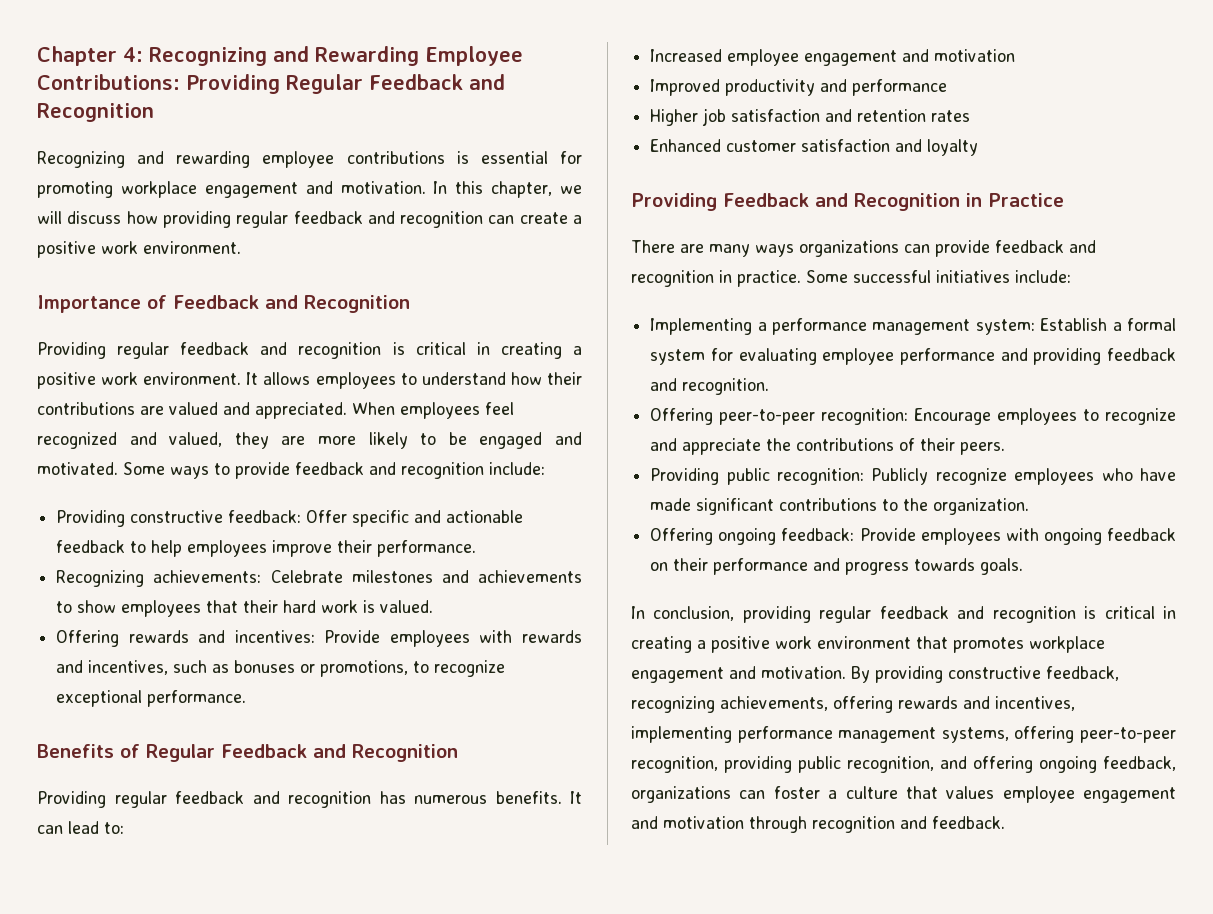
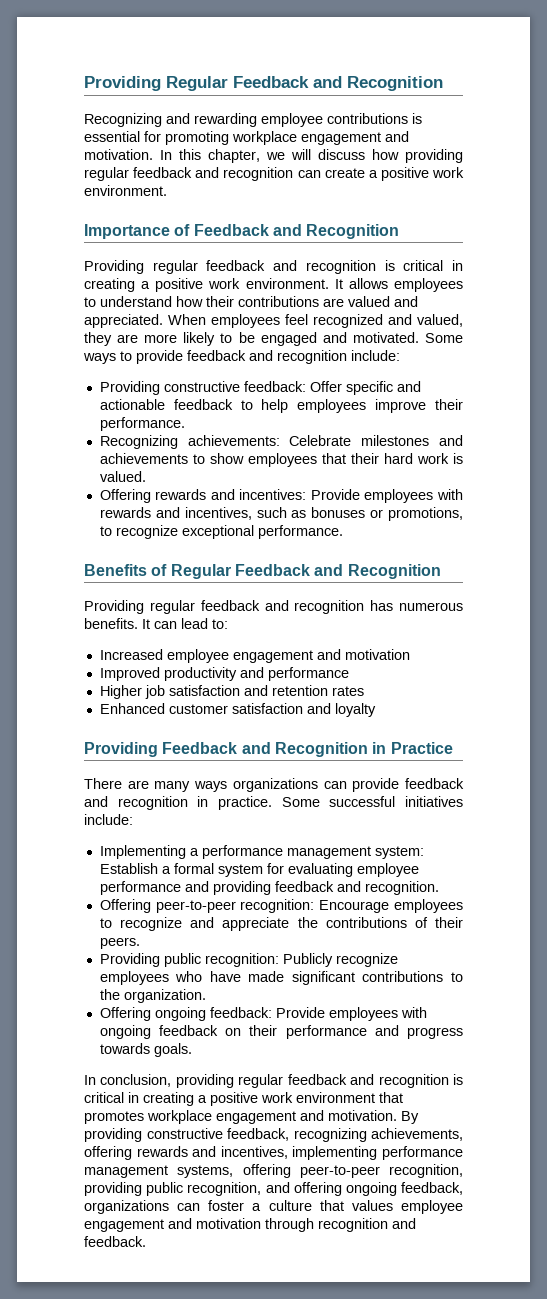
- Chapter 4: Recognizing and Rewarding Employee Contributions: Providing Regular Feedback and Recognition
+ Providing Regular Feedback and Recognition

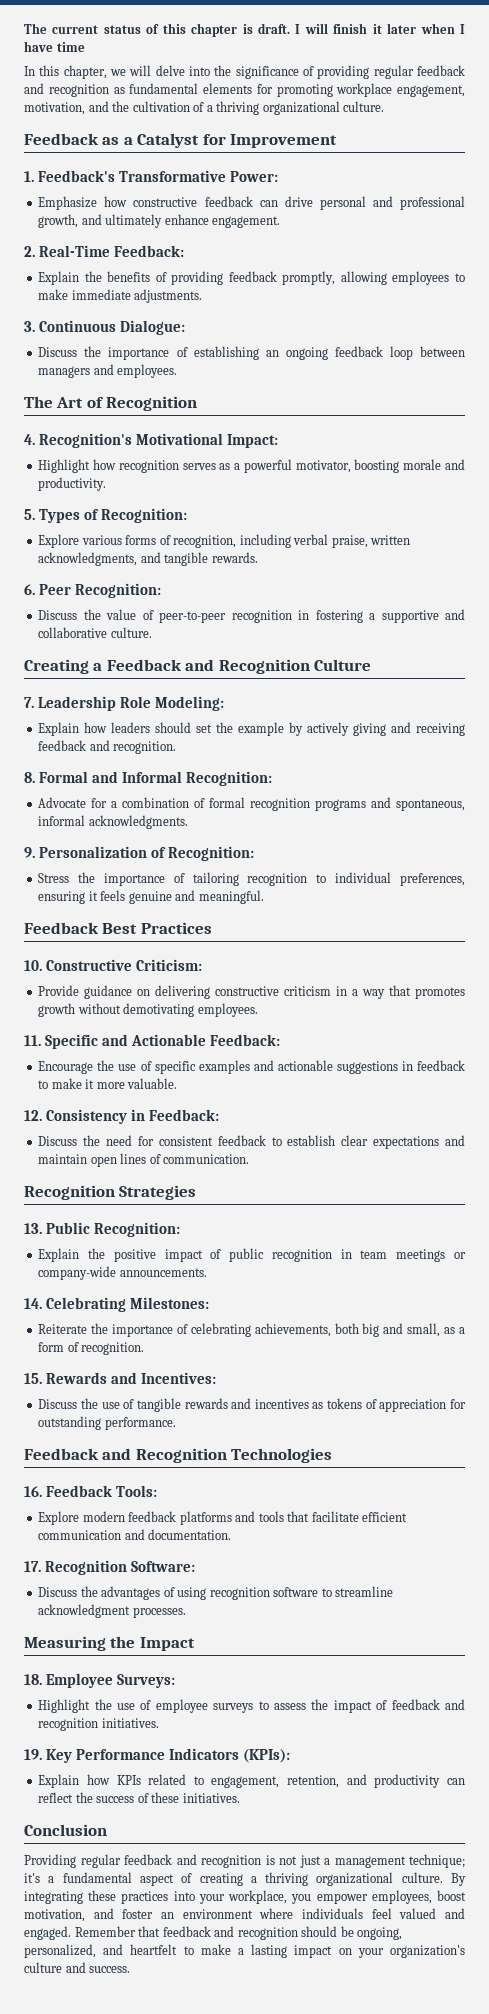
- Providing Regular Feedback and Recognition
- Recognizing and rewarding employee contributions is essential for promoting workplace engagement and motivation. In this chapter, we will discuss how providing regular feedback and recognition can create a positive work environment.
- Importance of Feedback and Recognition
+ The current status of this chapter is draft. I will finish it later when I have time
+ In this chapter, we will delve into the significance of providing regular feedback and recognition as fundamental elements for promoting workplace engagement, motivation, and the cultivation of a thriving organizational culture.
+ Feedback as a Catalyst for Improvement
+ 1. Feedback's Transformative Power:
+ Emphasize how constructive feedback can drive personal and professional growth, and ultimately enhance engagement.
+ 2. Real-Time Feedback:
+ Explain the benefits of providing feedback promptly, allowing employees to make immediate adjustments.
+ 3. Continuous Dialogue:
+ Discuss the importance of establishing an ongoing feedback loop between managers and employees.
+ The Art of Recognition
+ 4. Recognition's Motivational Impact:
+ Highlight how recognition serves as a powerful motivator, boosting morale and productivity.
+ 5. Types of Recognition:
+ Explore various forms of recognition, including verbal praise, written acknowledgments, and tangible rewards.
+ 6. Peer Recognition:
+ Discuss the value of peer-to-peer recognition in fostering a supportive and collaborative culture.
+ Creating a Feedback and Recognition Culture
+ 7. Leadership Role Modeling:
+ Explain how leaders should set the example by actively giving and receiving feedback and recognition.
+ 8. Formal and Informal Recognition:
+ Advocate for a combination of formal recognition programs and spontaneous, informal acknowledgments.
+ 9. Personalization of Recognition:
+ Stress the importance of tailoring recognition to individual preferences, ensuring it feels genuine and meaningful.
+ Feedback Best Practices
+ 10. Constructive Criticism:
+ Provide guidance on delivering constructive criticism in a way that promotes growth without demotivating employees.
+ 11. Specific and Actionable Feedback:
+ Encourage the use of specific examples and actionable suggestions in feedback to make it more valuable.
+ 12. Consistency in Feedback:
+ Discuss the need for consistent feedback to establish clear expectations and maintain open lines of communication.
+ Recognition Strategies
+ 13. Public Recognition:
+ Explain the positive impact of public recognition in team meetings or company-wide announcements.
+ 14. Celebrating Milestones:
+ Reiterate the importance of celebrating achievements, both big and small, as a form of recognition.
+ 15. Rewards and Incentives:
+ Discuss the use of tangible rewards and incentives as tokens of appreciation for outstanding performance.
+ Feedback and Recognition Technologies
+ 16. Feedback Tools:
+ Explore modern feedback platforms and tools that facilitate efficient communication and documentation.
+ 17. Recognition Software:
+ Discuss the advantages of using recognition software to streamline acknowledgment processes.
+ Measuring the Impact
+ 18. Employee Surveys:
+ Highlight the use of employee surveys to assess the impact of feedback and recognition initiatives.
+ 19. Key Performance Indicators (KPIs):
+ Explain how KPIs related to engagement, retention, and productivity can reflect the success of these initiatives.
+ Conclusion
- Providing regular feedback and recognition is critical in creating a positive work environment. It allows employees to understand how their contributions are valued and appreciated. When employees feel recognized and valued, they are more likely to be engaged and motivated. Some ways to provide feedback and recognition include:
- Providing constructive feedback: Offer specific and actionable feedback to help employees improve their performance.
- Recognizing achievements: Celebrate milestones and achievements to show employees that their hard work is valued.
- Offering rewards and incentives: Provide employees with rewards and incentives, such as bonuses or promotions, to recognize exceptional performance.
- Benefits of Regular Feedback and Recognition
- Providing regular feedback and recognition has numerous benefits. It can lead to:
- Increased employee engagement and motivation
- Improved productivity and performance
- Higher job satisfaction and retention rates
- Enhanced customer satisfaction and loyalty
- Providing Feedback and Recognition in Practice
- There are many ways organizations can provide feedback and recognition in practice. Some successful initiatives include:
- Implementing a performance management system: Establish a formal system for evaluating employee performance and providing feedback and recognition.
- Offering peer-to-peer recognition: Encourage employees to recognize and appreciate the contributions of their peers.
- Providing public recognition: Publicly recognize employees who have made significant contributions to the organization.
- Offering ongoing feedback: Provide employees with ongoing feedback on their performance and progress towards goals.
- In conclusion, providing regular feedback and recognition is critical in creating a positive work environment that promotes workplace engagement and motivation. By providing constructive feedback, recognizing achievements, offering rewards and incentives, implementing performance management systems, offering peer-to-peer recognition, providing public recognition, and offering ongoing feedback, organizations can foster a culture that values employee engagement and motivation through recognition and feedback.
+ Providing regular feedback and recognition is not just a management technique; it's a fundamental aspect of creating a thriving organizational culture. By integrating these practices into your workplace, you empower employees, boost motivation, and foster an environment where individuals feel valued and engaged. Remember that feedback and recognition should be ongoing, personalized, and heartfelt to make a lasting impact on your organization's culture and success.

